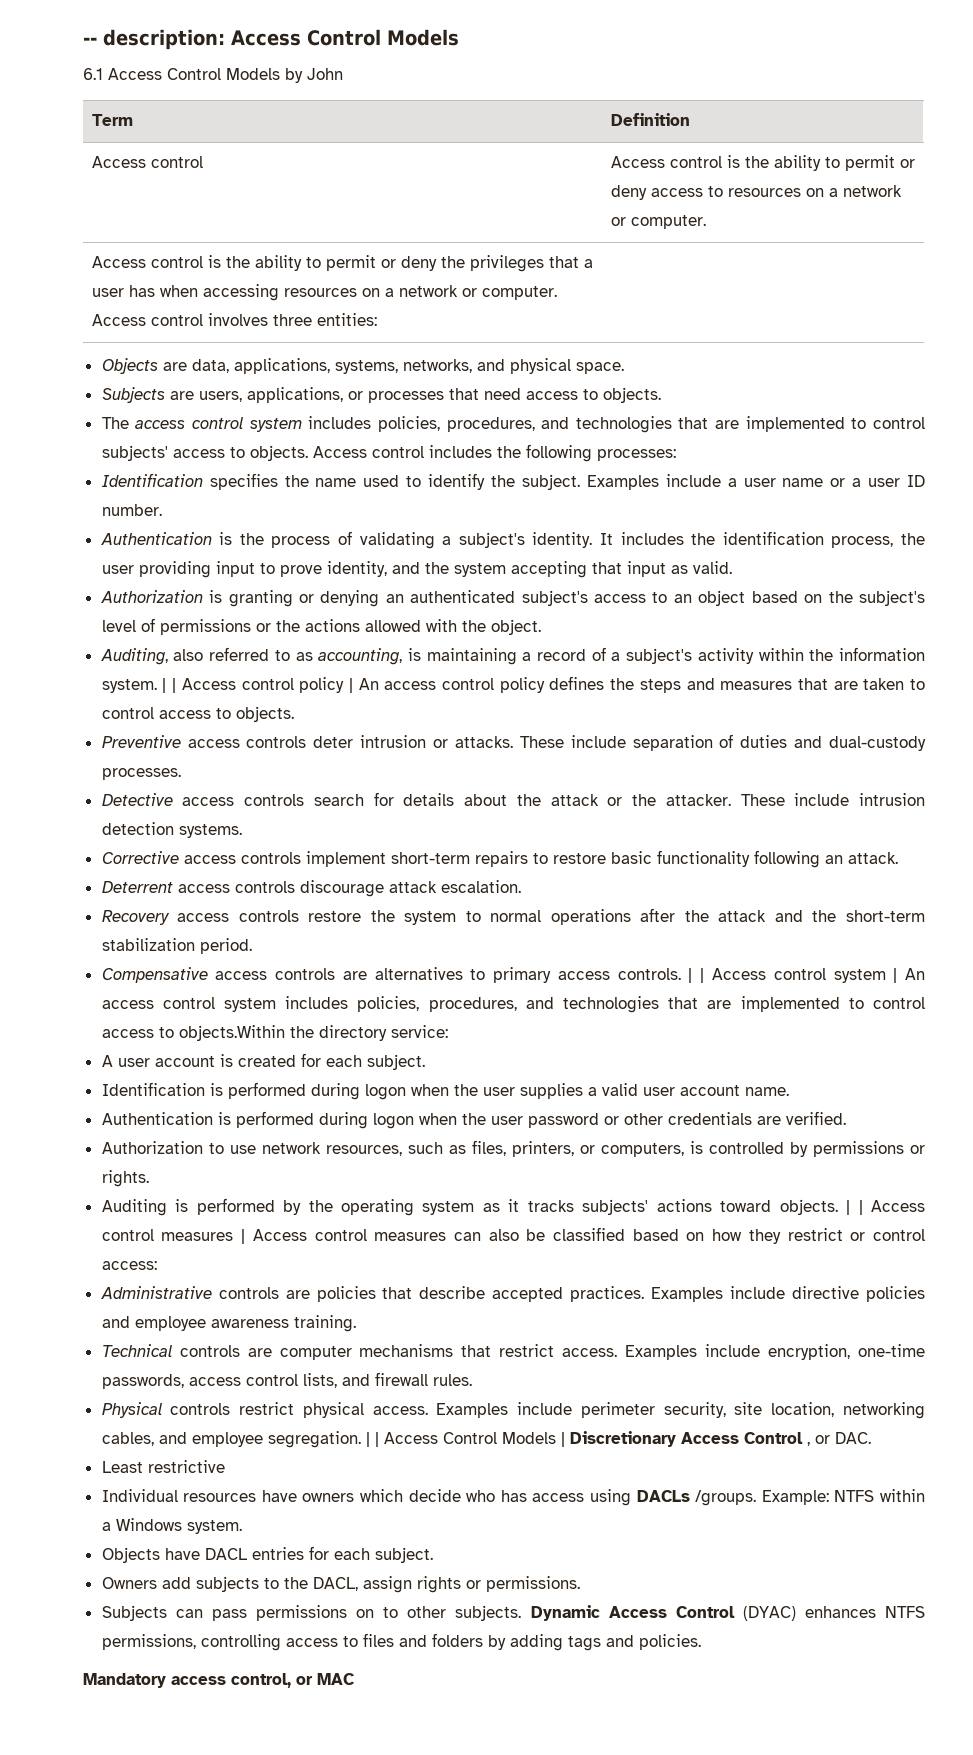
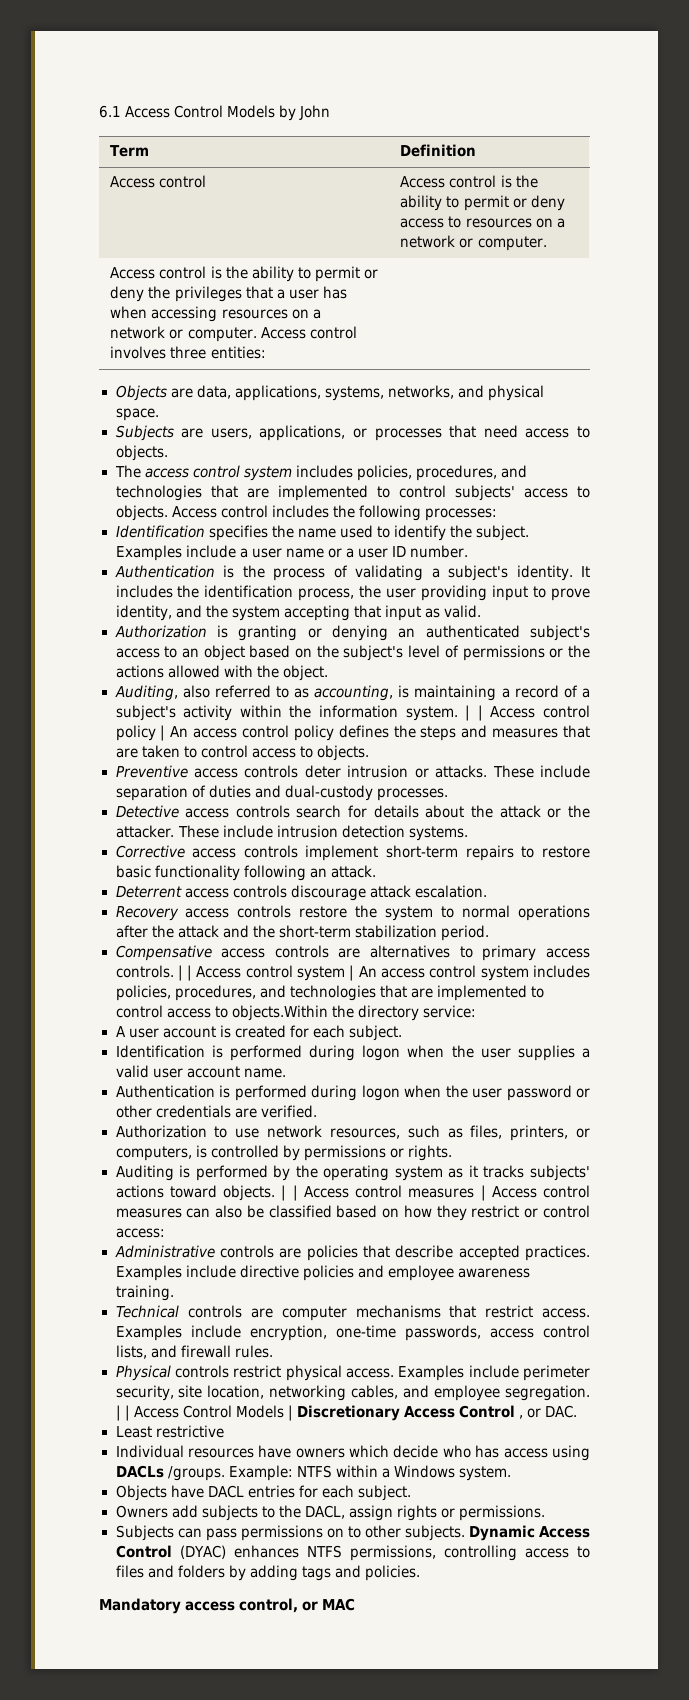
- -- description: Access Control Models

